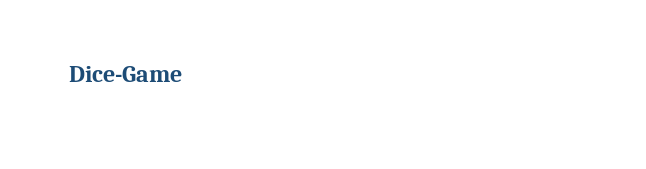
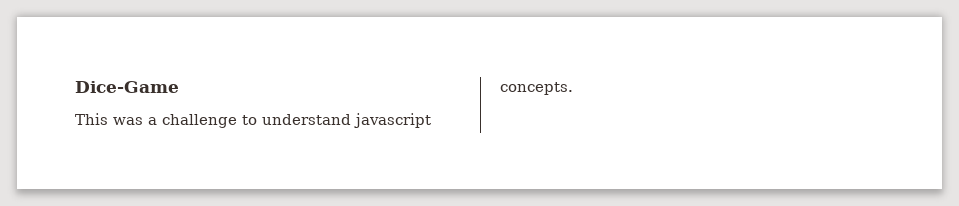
+ This was a challenge to understand javascript concepts.

